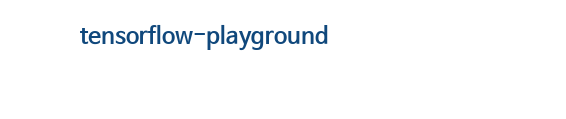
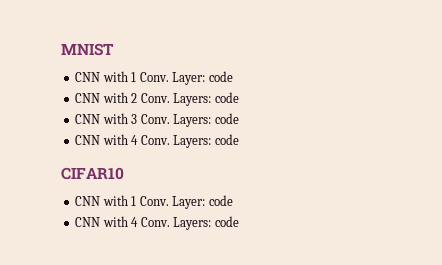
- tensorflow-playground
+ MNIST
+ CNN with 1 Conv. Layer: code
+ CNN with 2 Conv. Layers: code
+ CNN with 3 Conv. Layers: code
+ CNN with 4 Conv. Layers: code
+ CIFAR10
+ CNN with 1 Conv. Layer: code
+ CNN with 4 Conv. Layers: code

